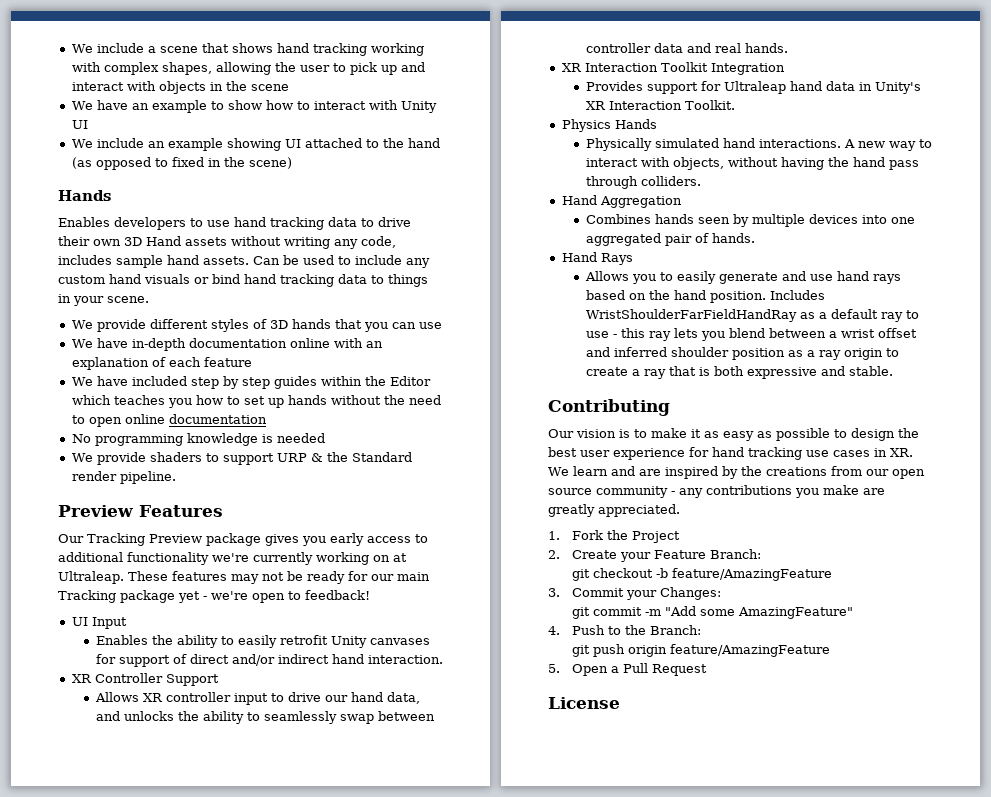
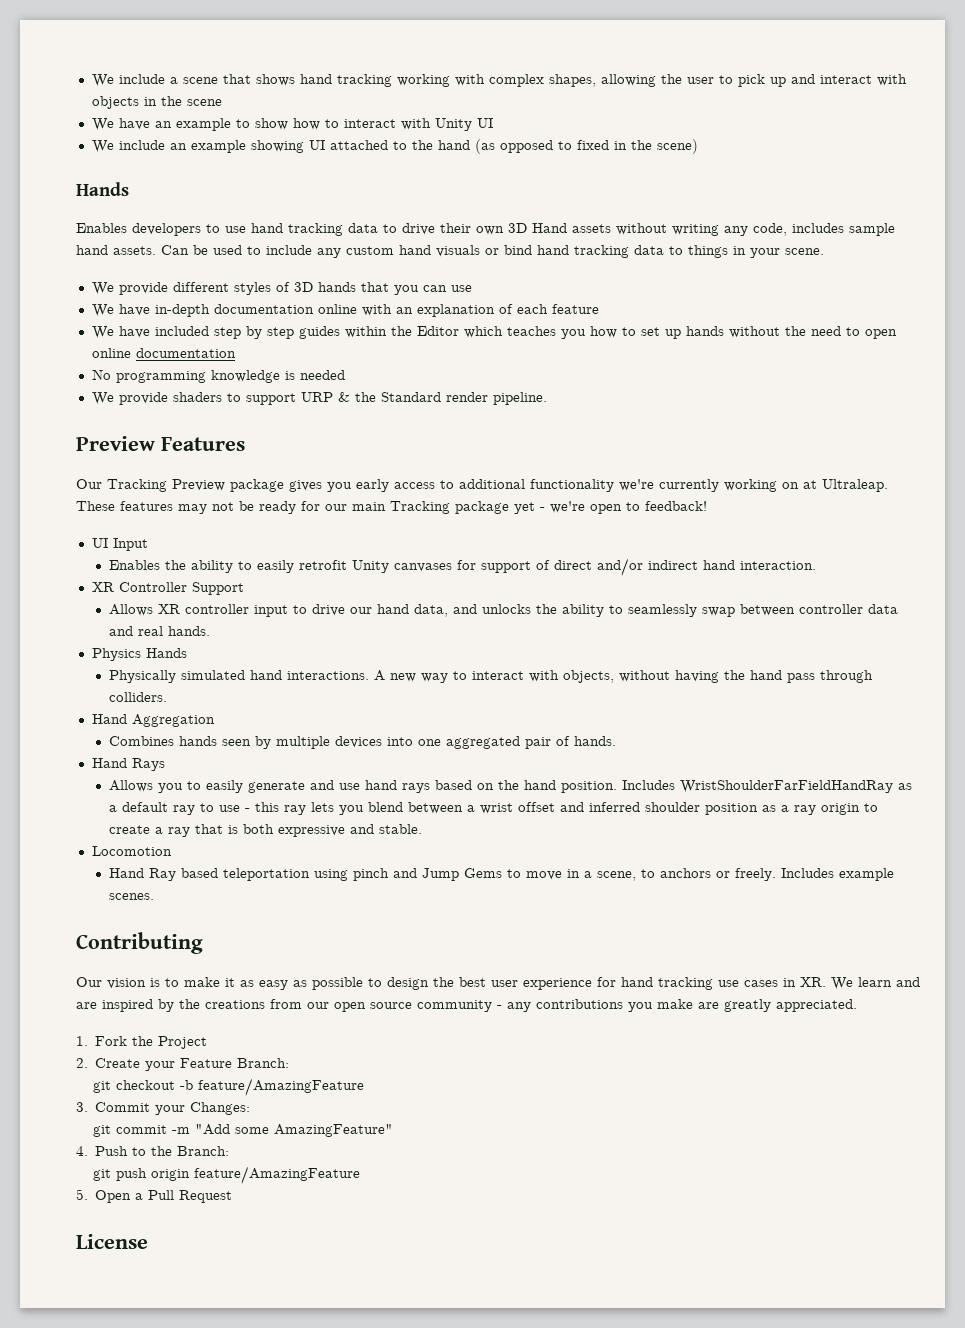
- XR Interaction Toolkit Integration
- Provides support for Ultraleap hand data in Unity's XR Interaction Toolkit.
+ Locomotion
+ Hand Ray based teleportation using pinch and Jump Gems to move in a scene, to anchors or freely. Includes example scenes.

